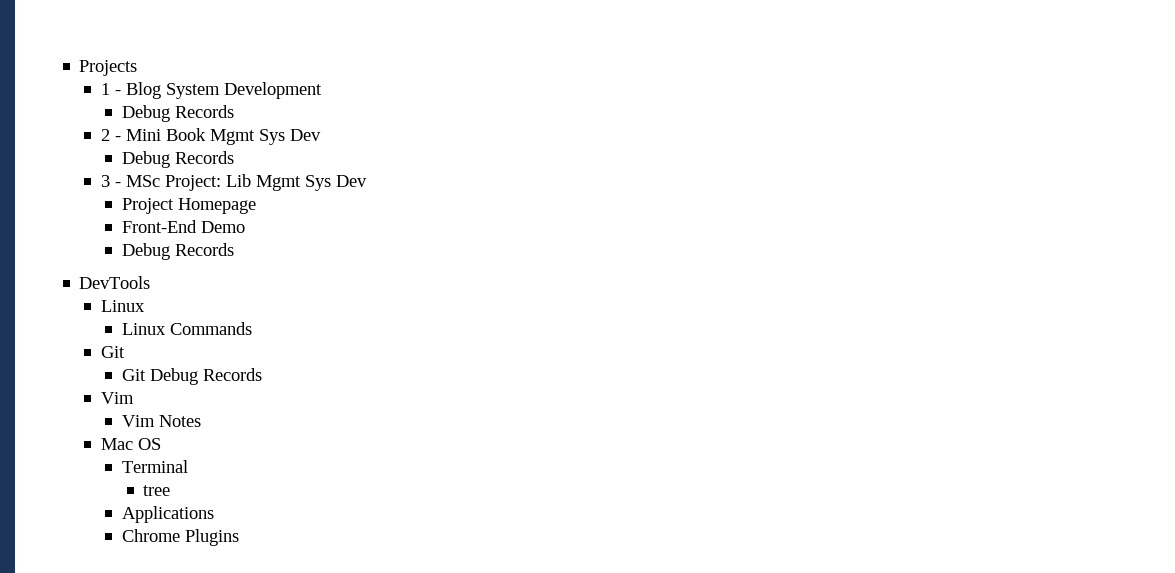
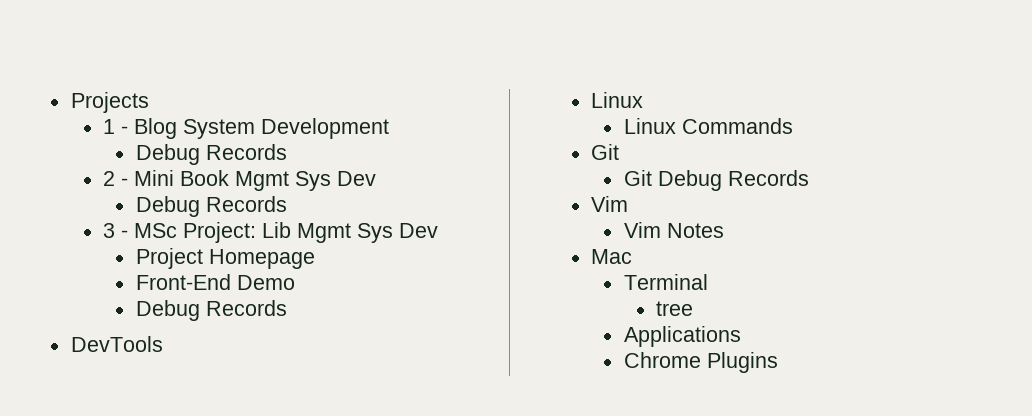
- Mac OS
+ Mac

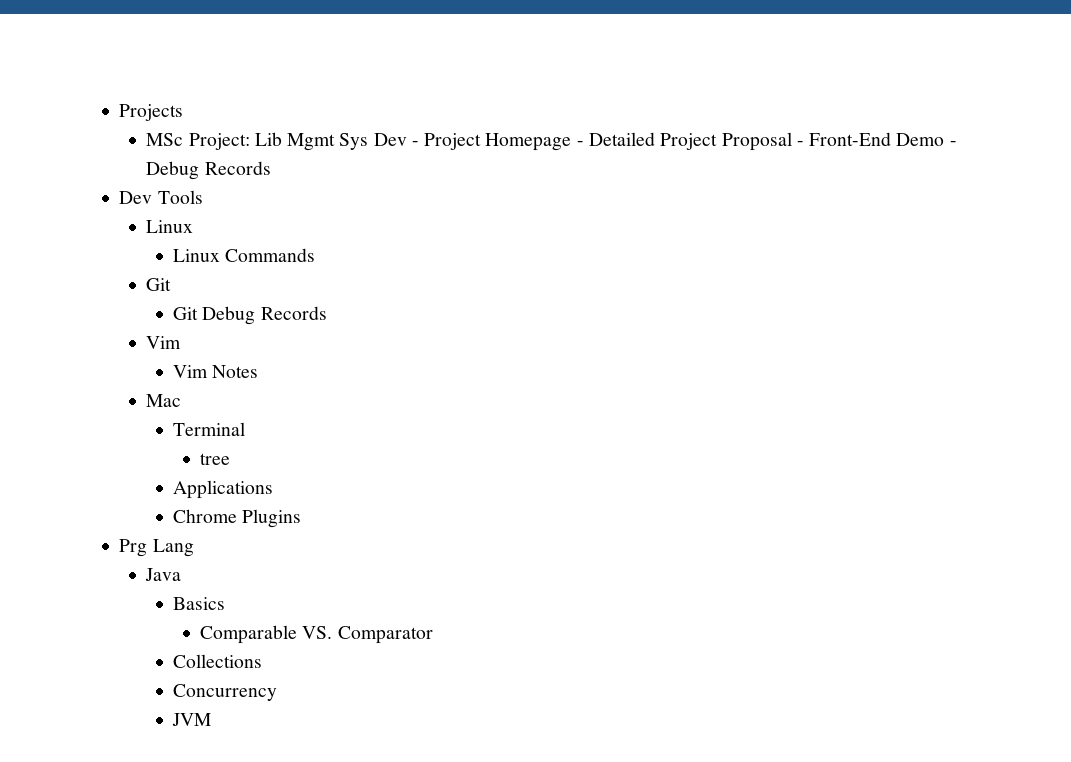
- 1 - Blog System Development
- Debug Records
- 2 - Mini Book Mgmt Sys Dev
- Debug Records
- 3 - MSc Project: Lib Mgmt Sys Dev
- Project Homepage
- Front-End Demo
- Debug Records
- DevTools
+ MSc Project: Lib Mgmt Sys Dev - Project Homepage - Detailed Project Proposal - Front-End Demo - Debug Records
+ Dev Tools
+ Prg Lang
+ Java
+ Basics
+ Comparable VS. Comparator
+ Collections
+ Concurrency
+ JVM

